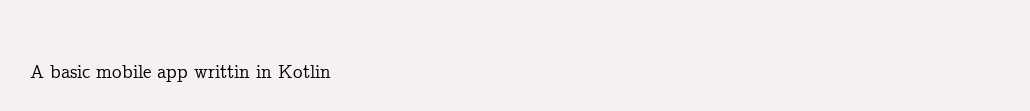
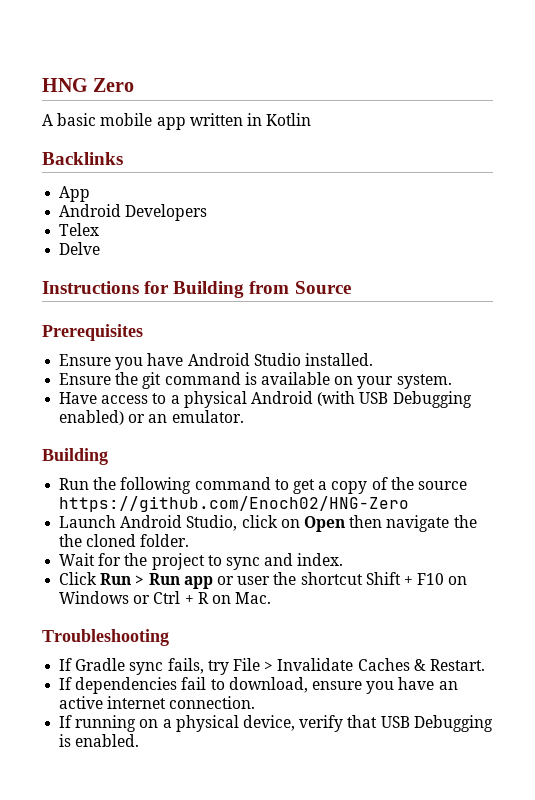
+ HNG Zero
- A basic mobile app writtin in Kotlin
+ A basic mobile app written in Kotlin
+ Backlinks
+ App
+ Android Developers
+ Telex
+ Delve
+ Instructions for Building from Source
+ Prerequisites
+ Ensure you have Android Studio installed.
+ Ensure the git command is available on your system.
+ Have access to a physical Android (with USB Debugging enabled) or an emulator.
+ Building
+ Run the following command to get a copy of the source https://github.com/Enoch02/HNG-Zero
+ Launch Android Studio, click on Open then navigate the the cloned folder.
+ Wait for the project to sync and index.
+ Click Run > Run app or user the shortcut Shift + F10 on Windows or Ctrl + R on Mac.
+ Troubleshooting
+ If Gradle sync fails, try File > Invalidate Caches & Restart.
+ If dependencies fail to download, ensure you have an active internet connection.
+ If running on a physical device, verify that USB Debugging is enabled.

